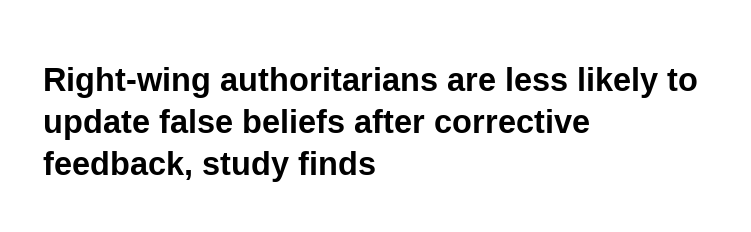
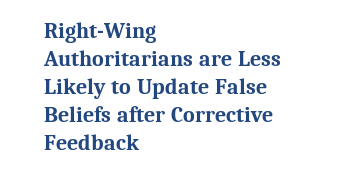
- Right-wing authoritarians are less likely to update false beliefs after corrective feedback, study finds
+ Right-Wing Authoritarians are Less Likely to Update False Beliefs after Corrective Feedback

